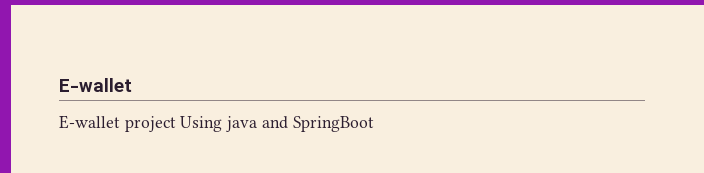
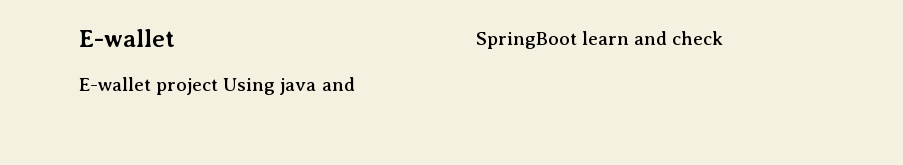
- E-wallet project Using java and SpringBoot
+ E-wallet project Using java and SpringBoot learn and check

